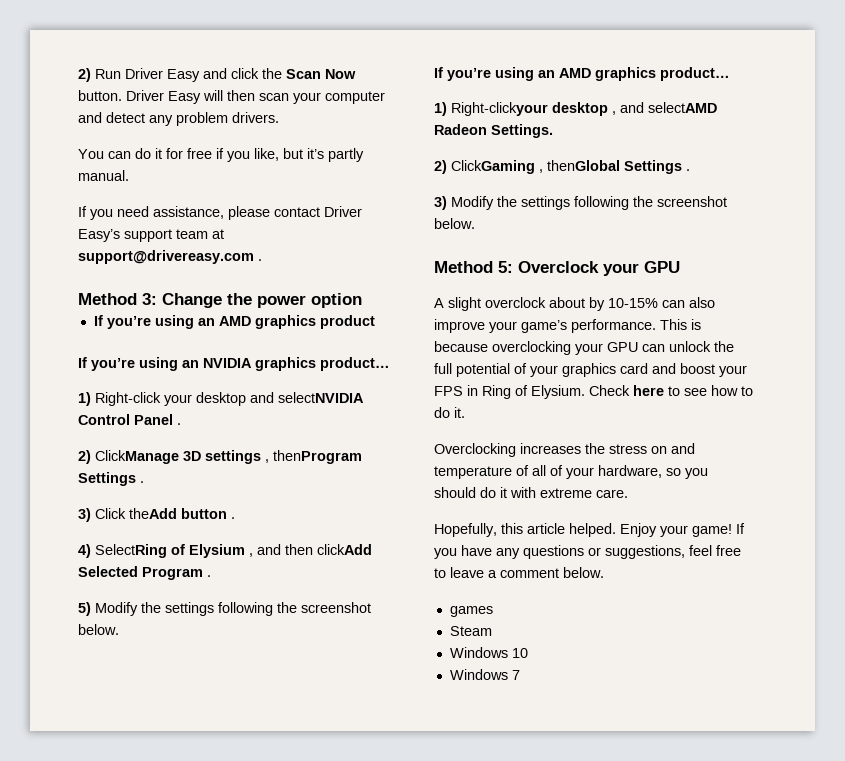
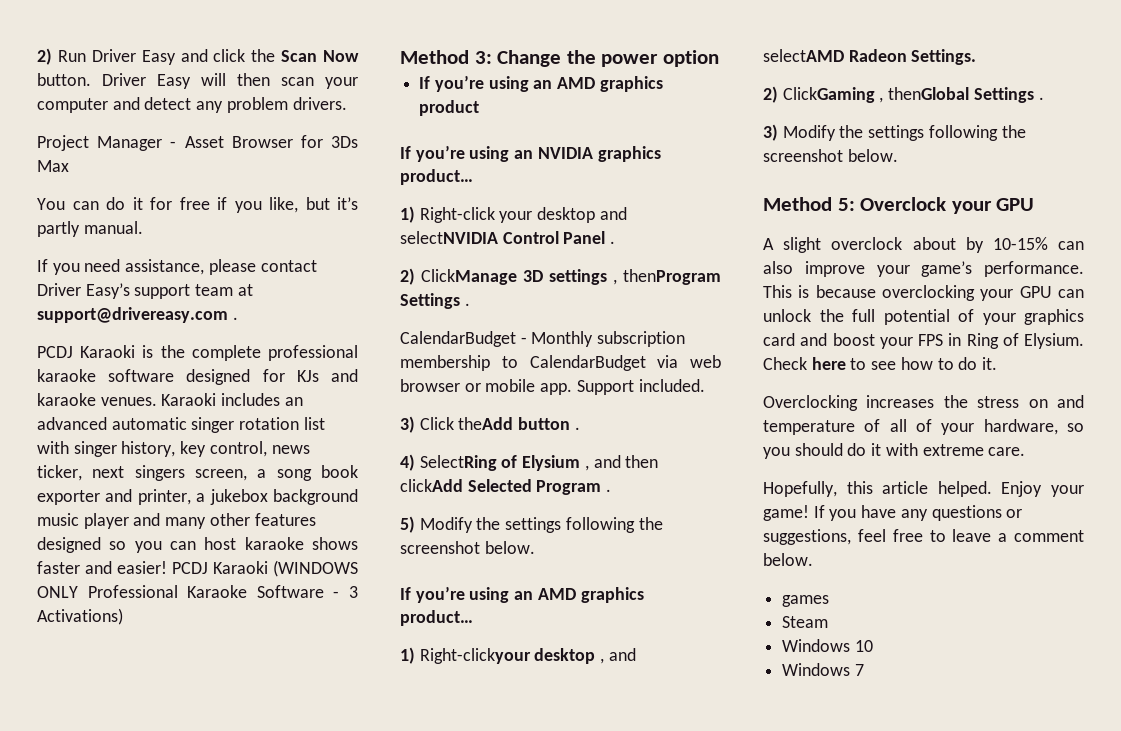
+ Project Manager - Asset Browser for 3Ds Max
+ PCDJ Karaoki is the complete professional karaoke software designed for KJs and karaoke venues. Karaoki includes an advanced automatic singer rotation list with singer history, key control, news ticker, next singers screen, a song book exporter and printer, a jukebox background music player and many other features designed so you can host karaoke shows faster and easier! PCDJ Karaoki (WINDOWS ONLY Professional Karaoke Software - 3 Activations)
+ CalendarBudget - Monthly subscription membership to CalendarBudget via web browser or mobile app. Support included.

